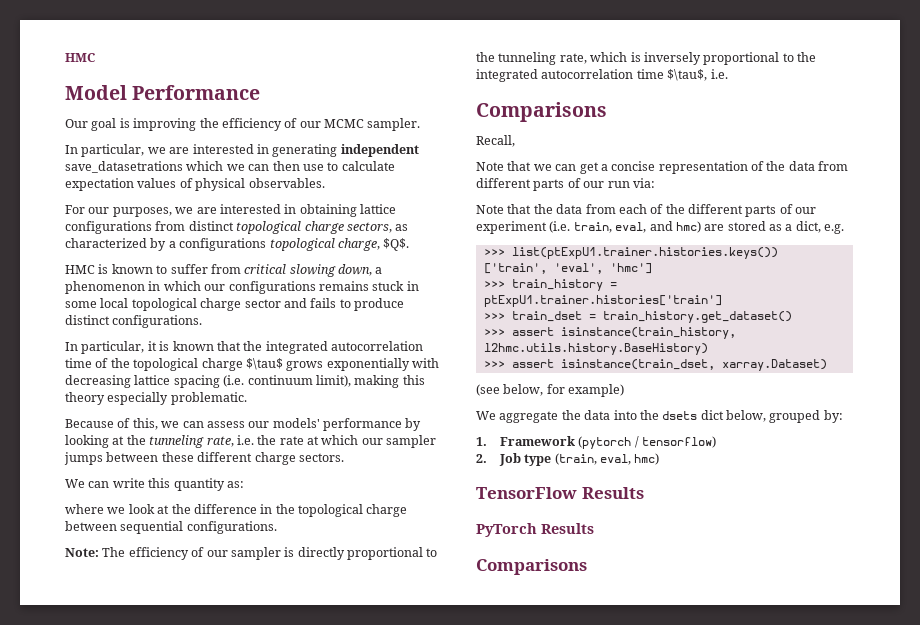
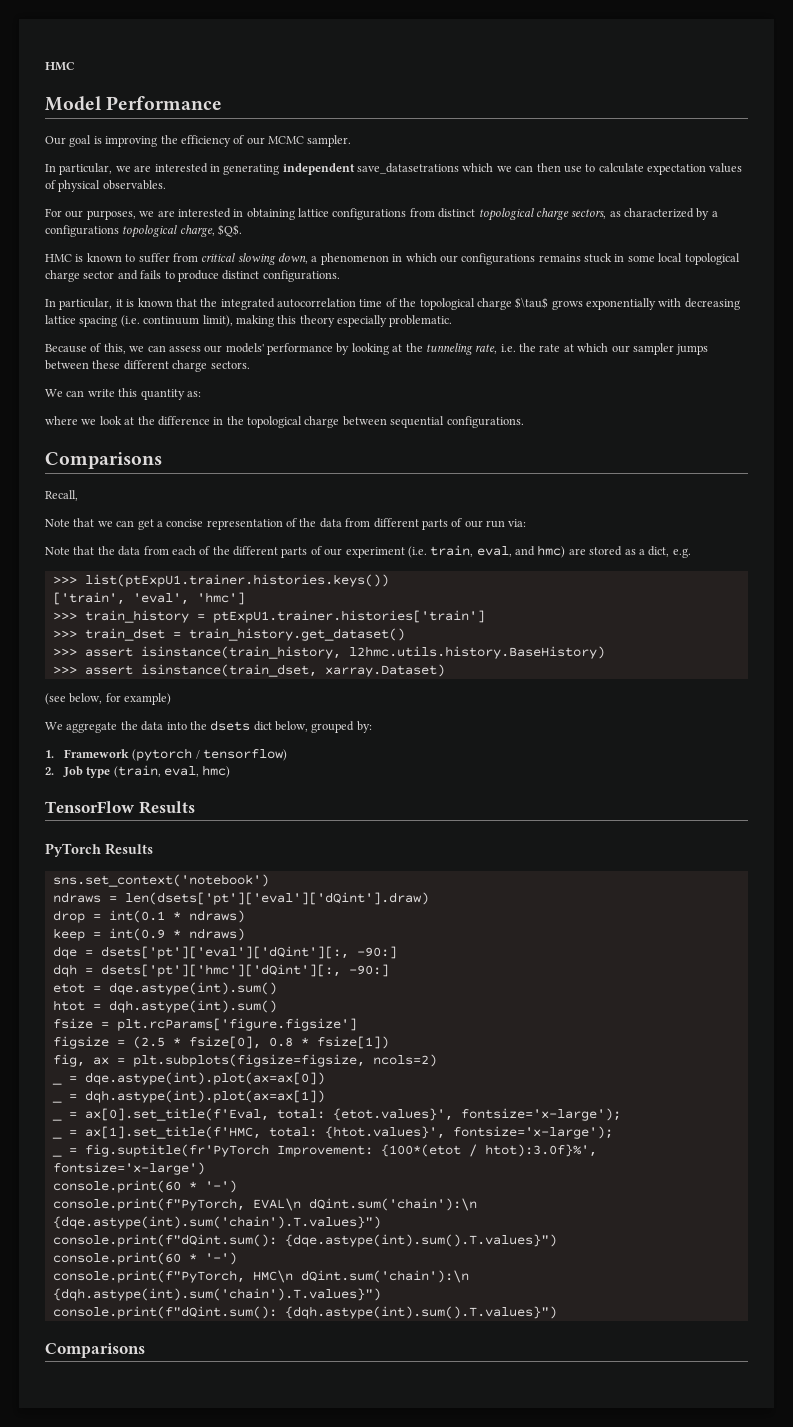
- Note: The efficiency of our sampler is directly proportional to the tunneling rate, which is inversely proportional to the integrated autocorrelation time $\tau$, i.e.
+ sns.set_context('notebook')
+ ndraws = len(dsets['pt']['eval']['dQint'].draw)
+ drop = int(0.1 * ndraws)
+ keep = int(0.9 * ndraws)
+ dqe = dsets['pt']['eval']['dQint'][:, -90:]
+ dqh = dsets['pt']['hmc']['dQint'][:, -90:]
+ etot = dqe.astype(int).sum()
+ htot = dqh.astype(int).sum()
+ fsize = plt.rcParams['figure.figsize']
+ figsize = (2.5 * fsize[0], 0.8 * fsize[1])
+ fig, ax = plt.subplots(figsize=figsize, ncols=2)
+ _ = dqe.astype(int).plot(ax=ax[0])
+ _ = dqh.astype(int).plot(ax=ax[1])
+ _ = ax[0].set_title(f'Eval, total: {etot.values}', fontsize='x-large');
+ _ = ax[1].set_title(f'HMC, total: {htot.values}', fontsize='x-large');
+ _ = fig.suptitle(fr'PyTorch Improvement: {100*(etot / htot):3.0f}%', fontsize='x-large')
+ console.print(60 * '-')
+ console.print(f"PyTorch, EVAL\n dQint.sum('chain'):\n {dqe.astype(int).sum('chain').T.values}")
+ console.print(f"dQint.sum(): {dqe.astype(int).sum().T.values}")
+ console.print(60 * '-')
+ console.print(f"PyTorch, HMC\n dQint.sum('chain'):\n {dqh.astype(int).sum('chain').T.values}")
+ console.print(f"dQint.sum(): {dqh.astype(int).sum().T.values}")

